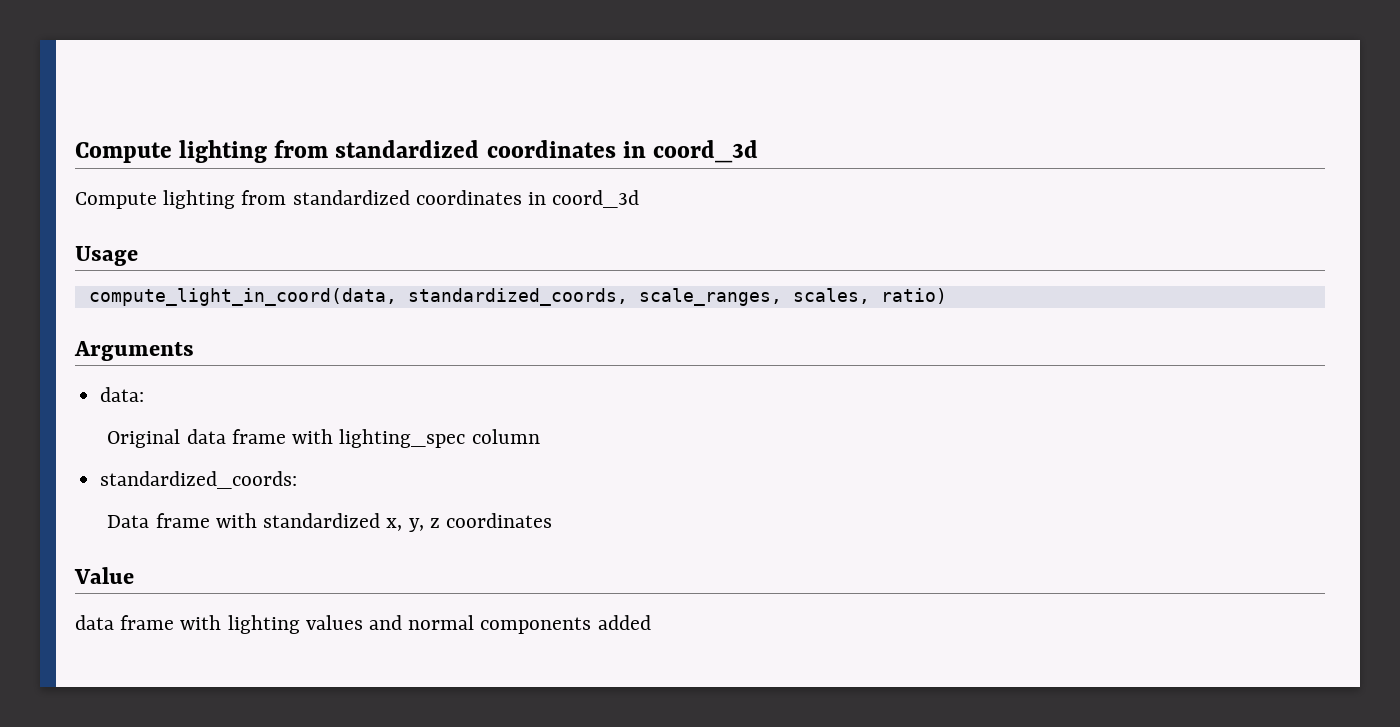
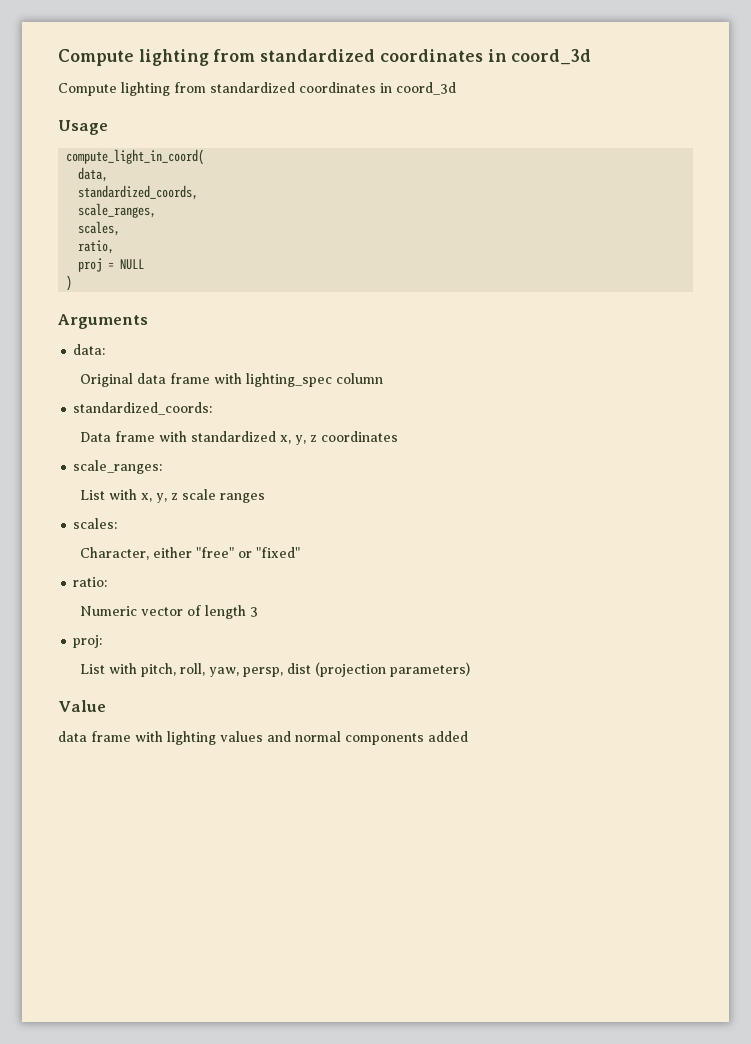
- compute_light_in_coord(data, standardized_coords, scale_ranges, scales, ratio)
+ compute_light_in_coord(
+ data,
+ standardized_coords,
+ scale_ranges,
+ scales,
+ ratio,
+ proj = NULL
+ )
+ scale_ranges:
+ List with x, y, z scale ranges
+ scales:
+ Character, either "free" or "fixed"
+ ratio:
+ Numeric vector of length 3
+ proj:
+ List with pitch, roll, yaw, persp, dist (projection parameters)

